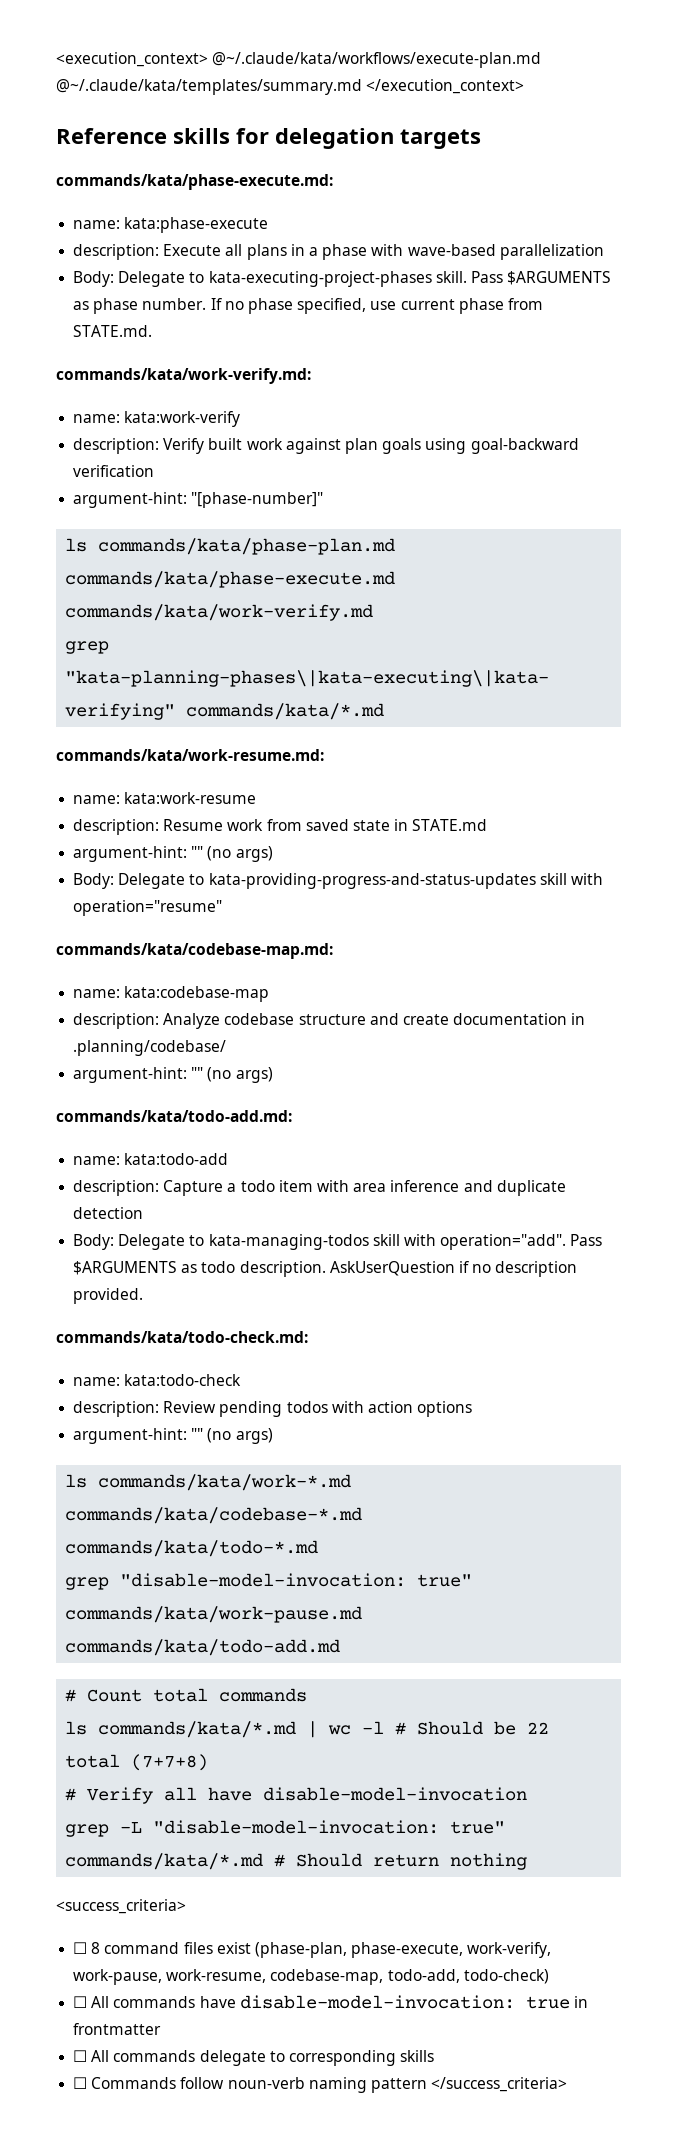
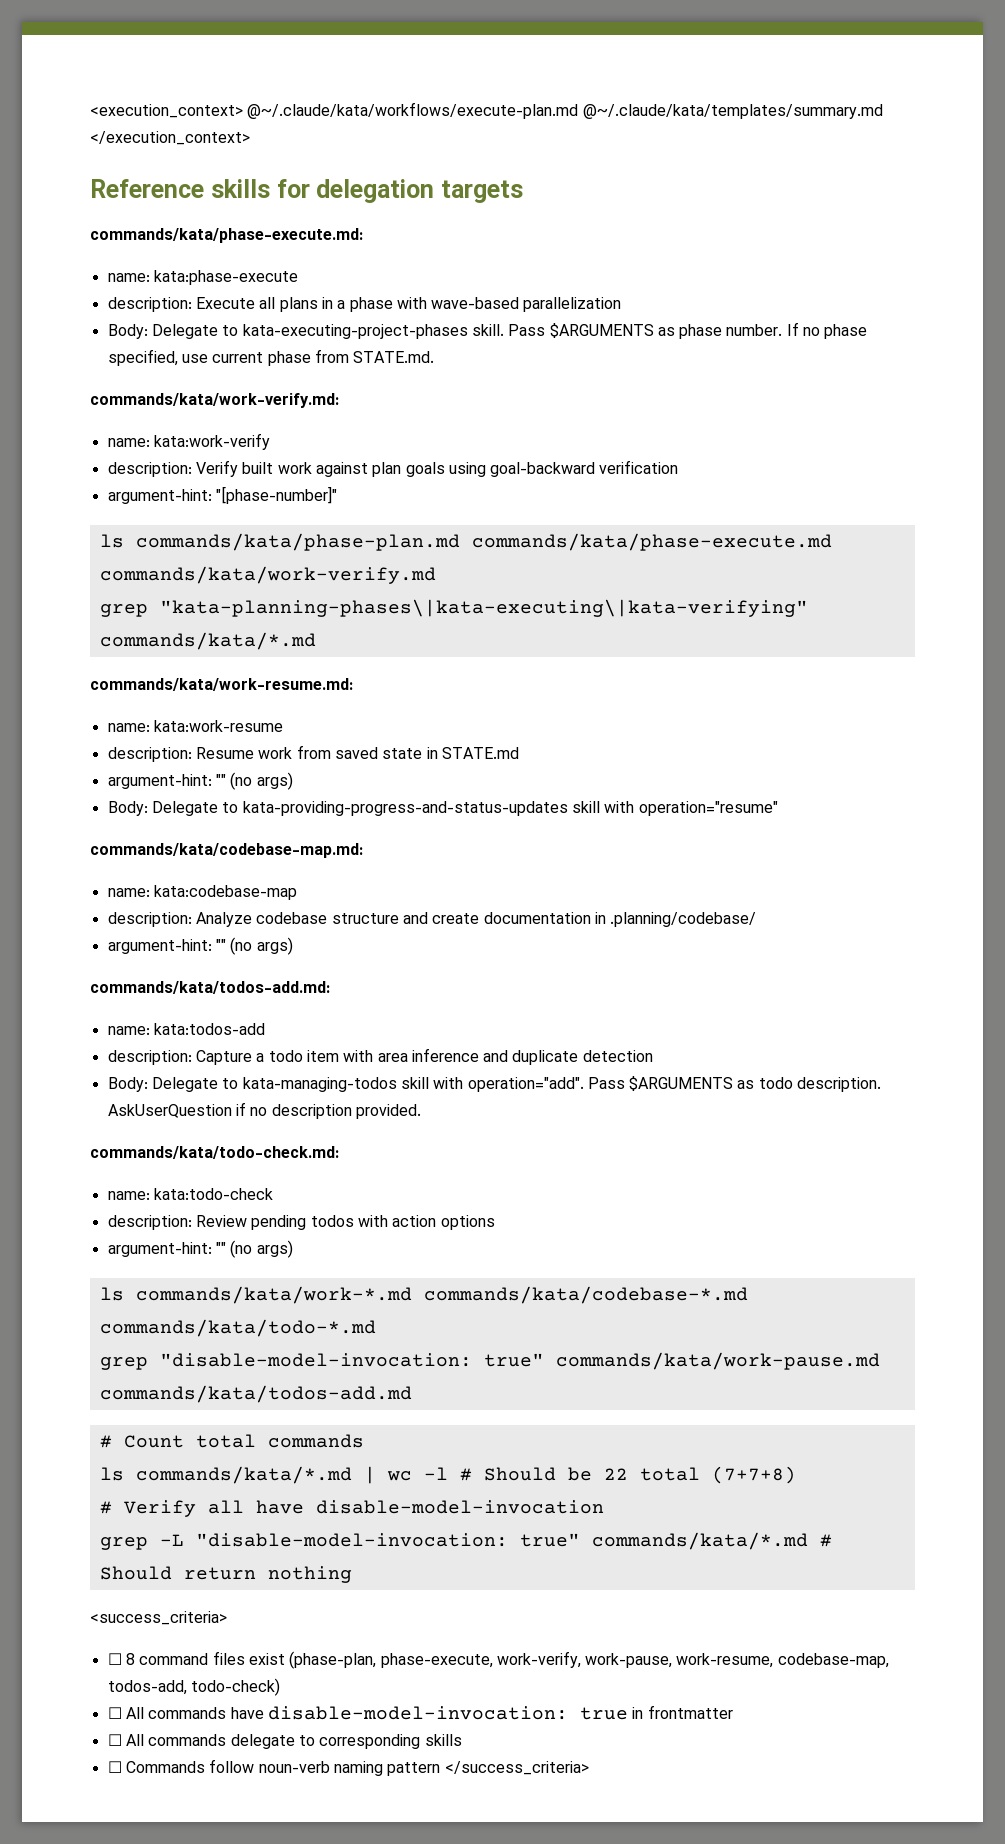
- commands/kata/todo-add.md:
- name: kata:todo-add
+ commands/kata/todos-add.md:
+ name: kata:todos-add
- grep "disable-model-invocation: true" commands/kata/work-pause.md commands/kata/todo-add.md
+ grep "disable-model-invocation: true" commands/kata/work-pause.md commands/kata/todos-add.md
- ☐ 8 command files exist (phase-plan, phase-execute, work-verify, work-pause, work-resume, codebase-map, todo-add, todo-check)
+ ☐ 8 command files exist (phase-plan, phase-execute, work-verify, work-pause, work-resume, codebase-map, todos-add, todo-check)

